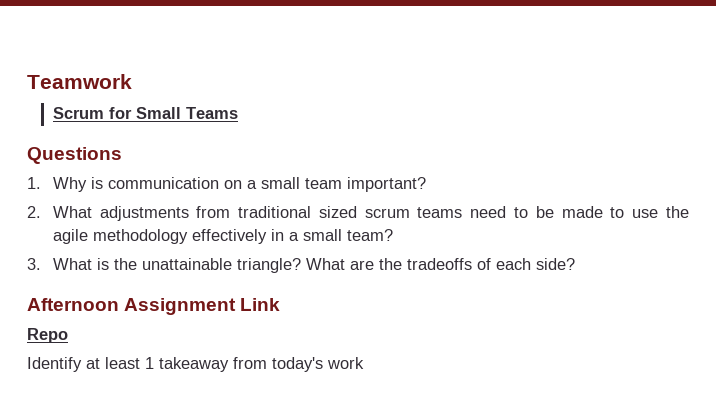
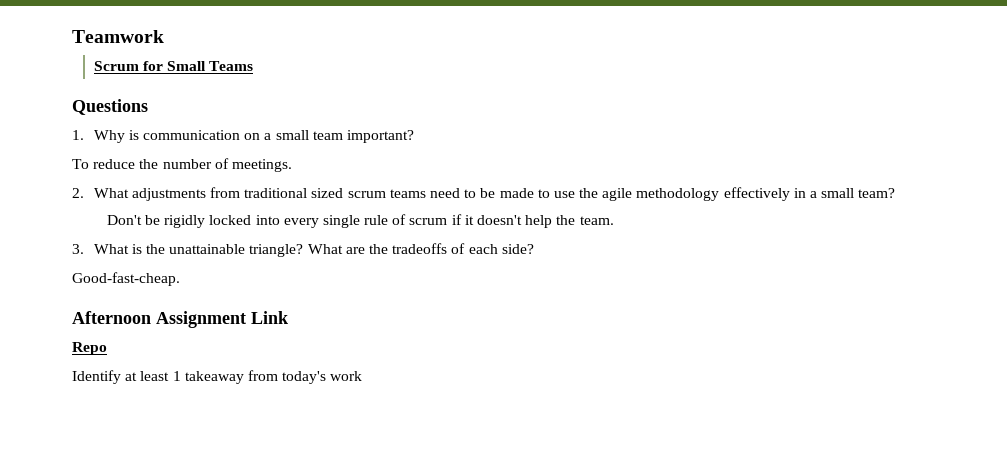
+ To reduce the number of meetings.
+ Don't be rigidly locked into every single rule of scrum if it doesn't help the team.
+ Good-fast-cheap.

